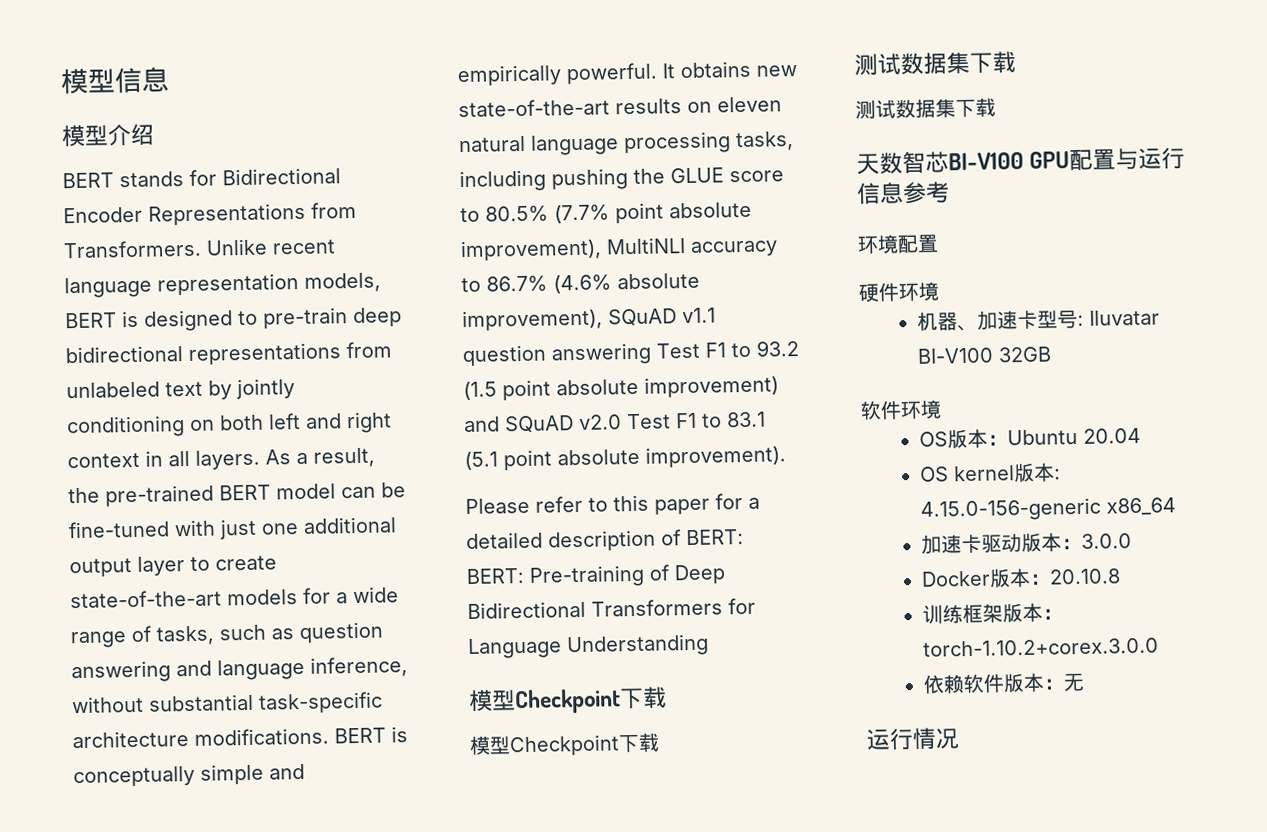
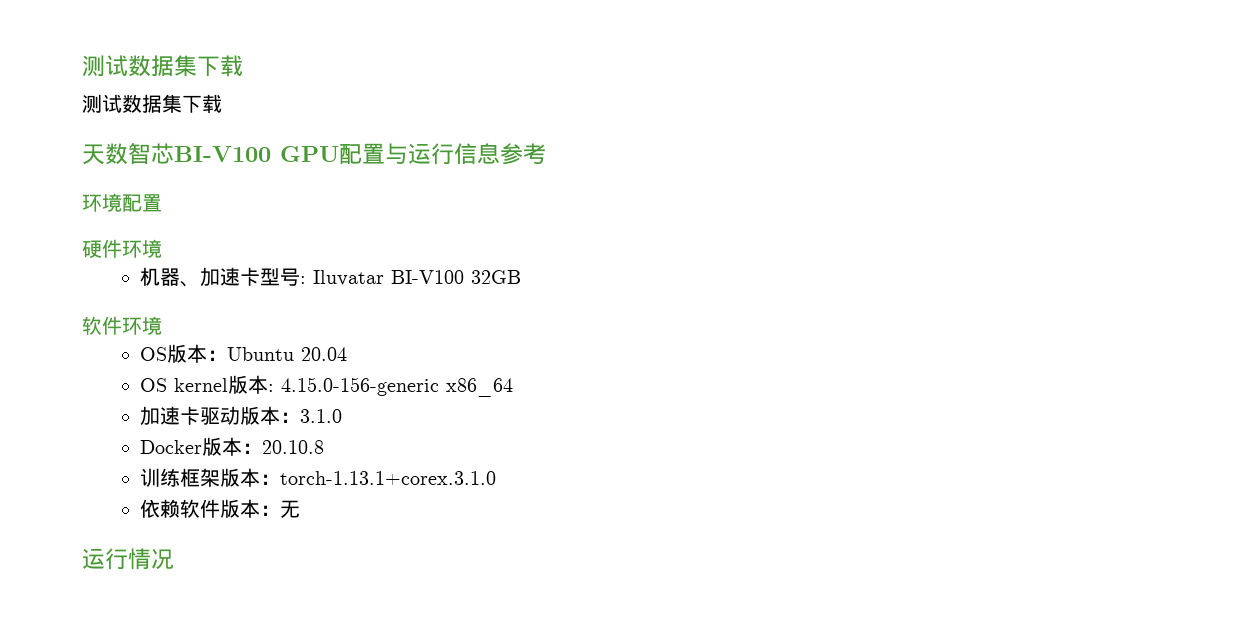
- 模型信息
- 模型介绍
- BERT stands for Bidirectional Encoder Representations from Transformers. Unlike recent language representation models, BERT is designed to pre-train deep bidirectional representations from unlabeled text by jointly conditioning on both left and right context in all layers. As a result, the pre-trained BERT model can be fine-tuned with just one additional output layer to create state-of-the-art models for a wide range of tasks, such as question answering and language inference, without substantial task-specific architecture modifications. BERT is conceptually simple and empirically powerful. It obtains new state-of-the-art results on eleven natural language processing tasks, including pushing the GLUE score to 80.5% (7.7% point absolute improvement), MultiNLI accuracy to 86.7% (4.6% absolute improvement), SQuAD v1.1 question answering Test F1 to 93.2 (1.5 point absolute improvement) and SQuAD v2.0 Test F1 to 83.1 (5.1 point absolute improvement).
- Please refer to this paper for a detailed description of BERT: BERT: Pre-training of Deep Bidirectional Transformers for Language Understanding
- 模型Checkpoint下载
- 模型Checkpoint下载
- 加速卡驱动版本：3.0.0
+ 加速卡驱动版本：3.1.0
- 训练框架版本：torch-1.10.2+corex.3.0.0
+ 训练框架版本：torch-1.13.1+corex.3.1.0

